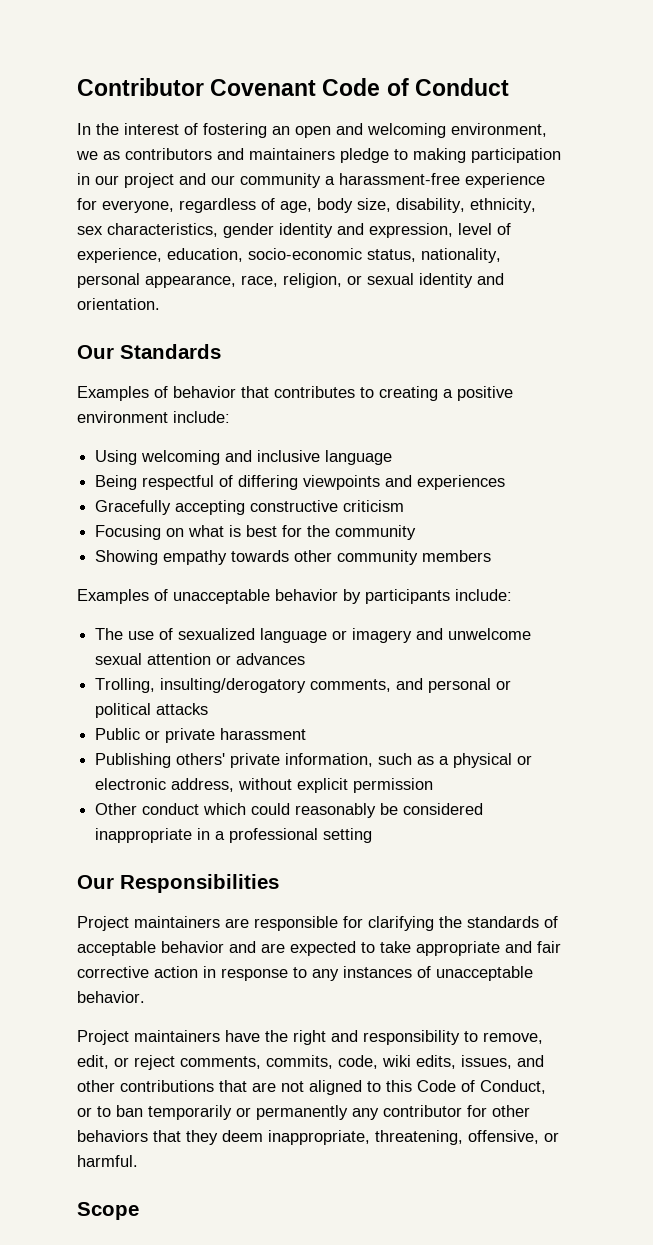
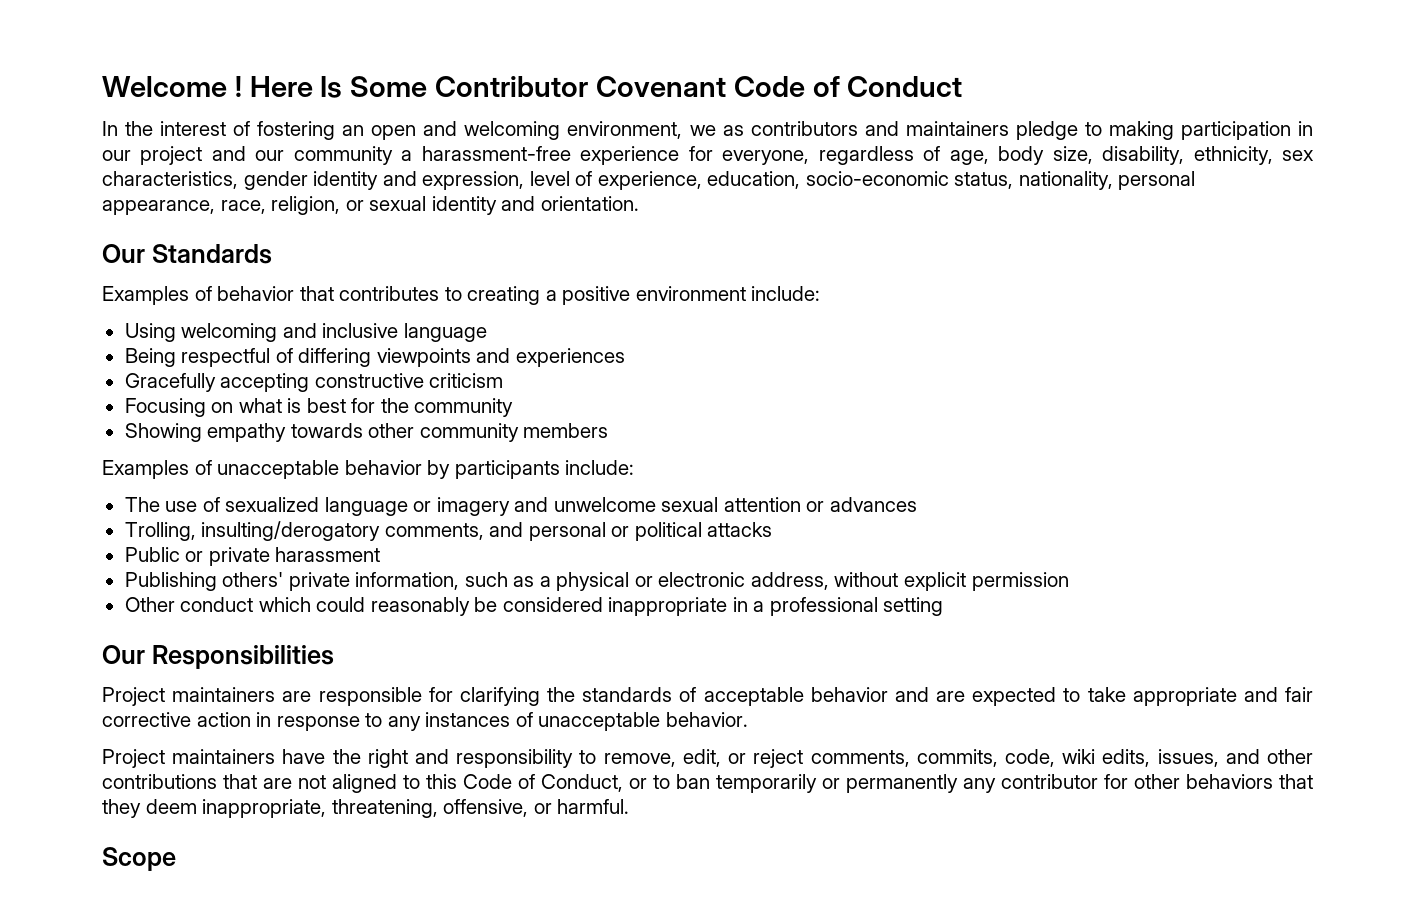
- Contributor Covenant Code of Conduct
+ Welcome ! Here Is Some Contributor Covenant Code of Conduct

